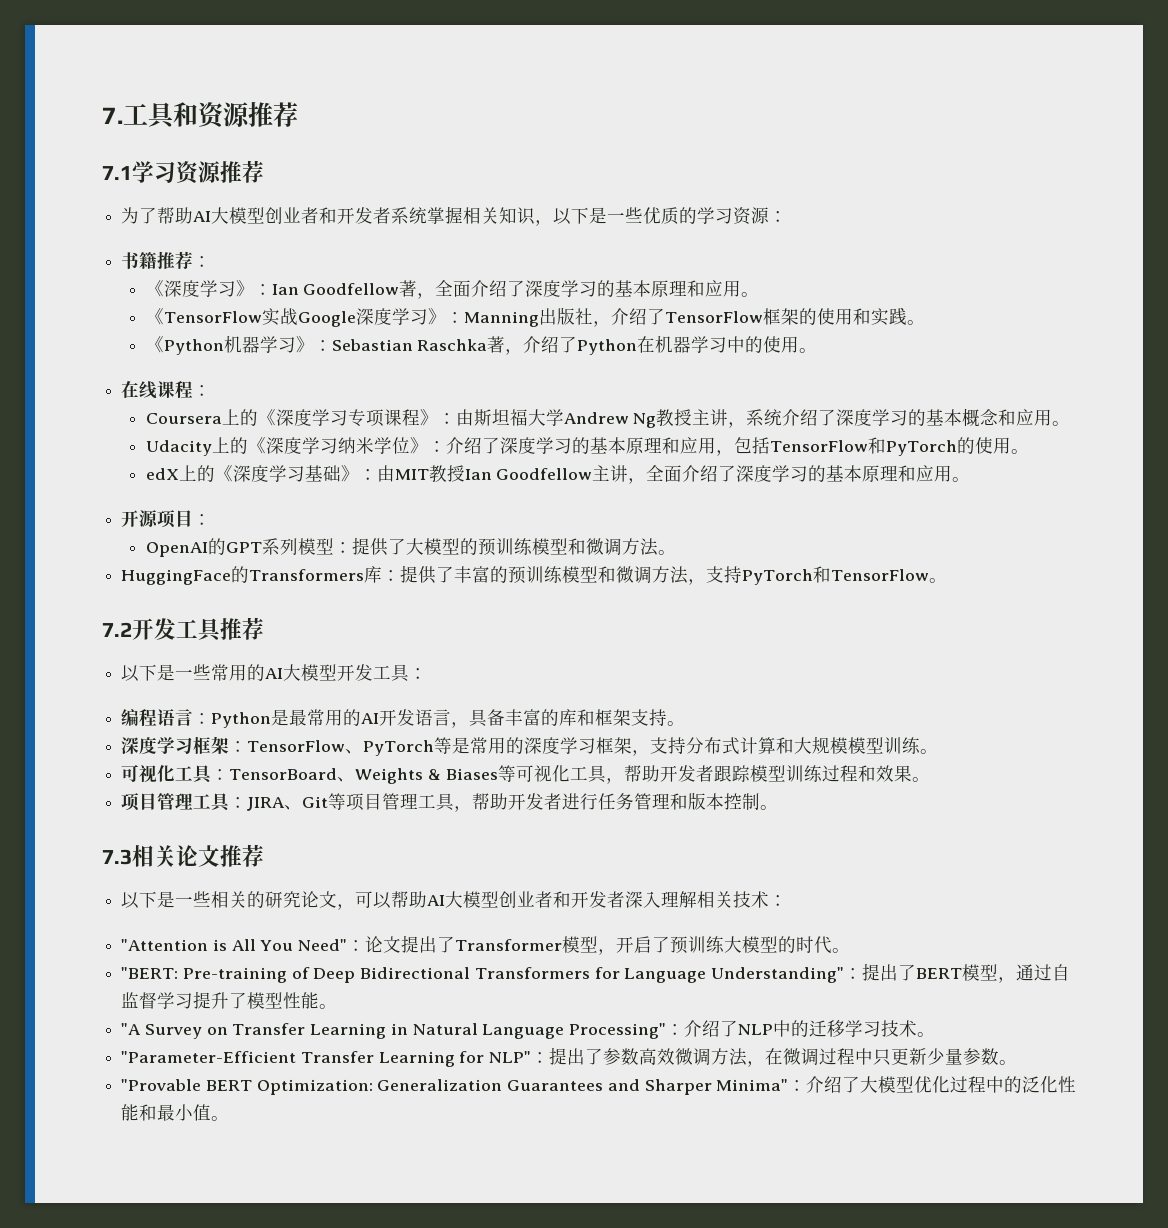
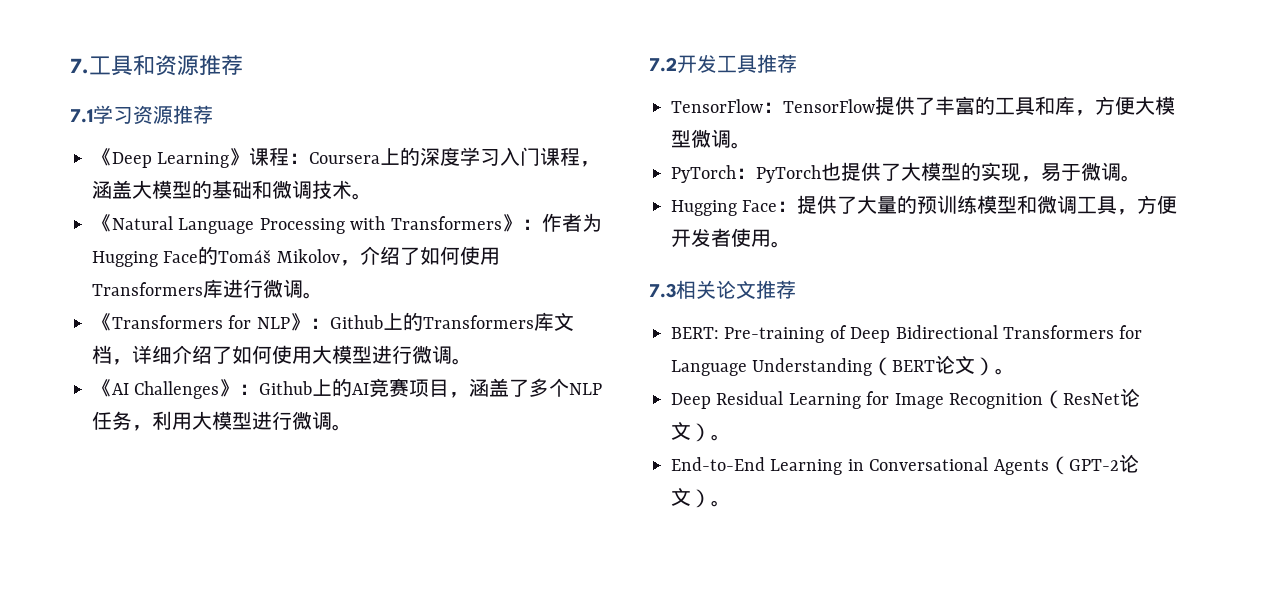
- 为了帮助AI大模型创业者和开发者系统掌握相关知识，以下是一些优质的学习资源：
- 书籍推荐：
- 《深度学习》：Ian Goodfellow著，全面介绍了深度学习的基本原理和应用。
- 《TensorFlow实战Google深度学习》：Manning出版社，介绍了TensorFlow框架的使用和实践。
- 《Python机器学习》：Sebastian Raschka著，介绍了Python在机器学习中的使用。
- 在线课程：
- Coursera上的《深度学习专项课程》：由斯坦福大学Andrew Ng教授主讲，系统介绍了深度学习的基本概念和应用。
- Udacity上的《深度学习纳米学位》：介绍了深度学习的基本原理和应用，包括TensorFlow和PyTorch的使用。
- edX上的《深度学习基础》：由MIT教授Ian Goodfellow主讲，全面介绍了深度学习的基本原理和应用。
- 开源项目：
- OpenAI的GPT系列模型：提供了大模型的预训练模型和微调方法。
- HuggingFace的Transformers库：提供了丰富的预训练模型和微调方法，支持PyTorch和TensorFlow。
+ 《Deep Learning》课程：Coursera上的深度学习入门课程，涵盖大模型的基础和微调技术。
+ 《Natural Language Processing with Transformers》：作者为Hugging Face的Tomáš Mikolov，介绍了如何使用Transformers库进行微调。
+ 《Transformers for NLP》：Github上的Transformers库文档，详细介绍了如何使用大模型进行微调。
+ 《AI Challenges》：Github上的AI竞赛项目，涵盖了多个NLP任务，利用大模型进行微调。
- 以下是一些常用的AI大模型开发工具：
- 编程语言：Python是最常用的AI开发语言，具备丰富的库和框架支持。
- 深度学习框架：TensorFlow、PyTorch等是常用的深度学习框架，支持分布式计算和大规模模型训练。
- 可视化工具：TensorBoard、Weights & Biases等可视化工具，帮助开发者跟踪模型训练过程和效果。
- 项目管理工具：JIRA、Git等项目管理工具，帮助开发者进行任务管理和版本控制。
+ TensorFlow：TensorFlow提供了丰富的工具和库，方便大模型微调。
+ PyTorch：PyTorch也提供了大模型的实现，易于微调。
+ Hugging Face：提供了大量的预训练模型和微调工具，方便开发者使用。
- 以下是一些相关的研究论文，可以帮助AI大模型创业者和开发者深入理解相关技术：
- "Attention is All You Need"：论文提出了Transformer模型，开启了预训练大模型的时代。
- "BERT: Pre-training of Deep Bidirectional Transformers for Language Understanding"：提出了BERT模型，通过自监督学习提升了模型性能。
- "A Survey on Transfer Learning in Natural Language Processing"：介绍了NLP中的迁移学习技术。
- "Parameter-Efficient Transfer Learning for NLP"：提出了参数高效微调方法，在微调过程中只更新少量参数。
- "Provable BERT Optimization: Generalization Guarantees and Sharper Minima"：介绍了大模型优化过程中的泛化性能和最小值。
+ BERT: Pre-training of Deep Bidirectional Transformers for Language Understanding（BERT论文）。
+ Deep Residual Learning for Image Recognition（ResNet论文）。
+ End-to-End Learning in Conversational Agents（GPT-2论文）。

